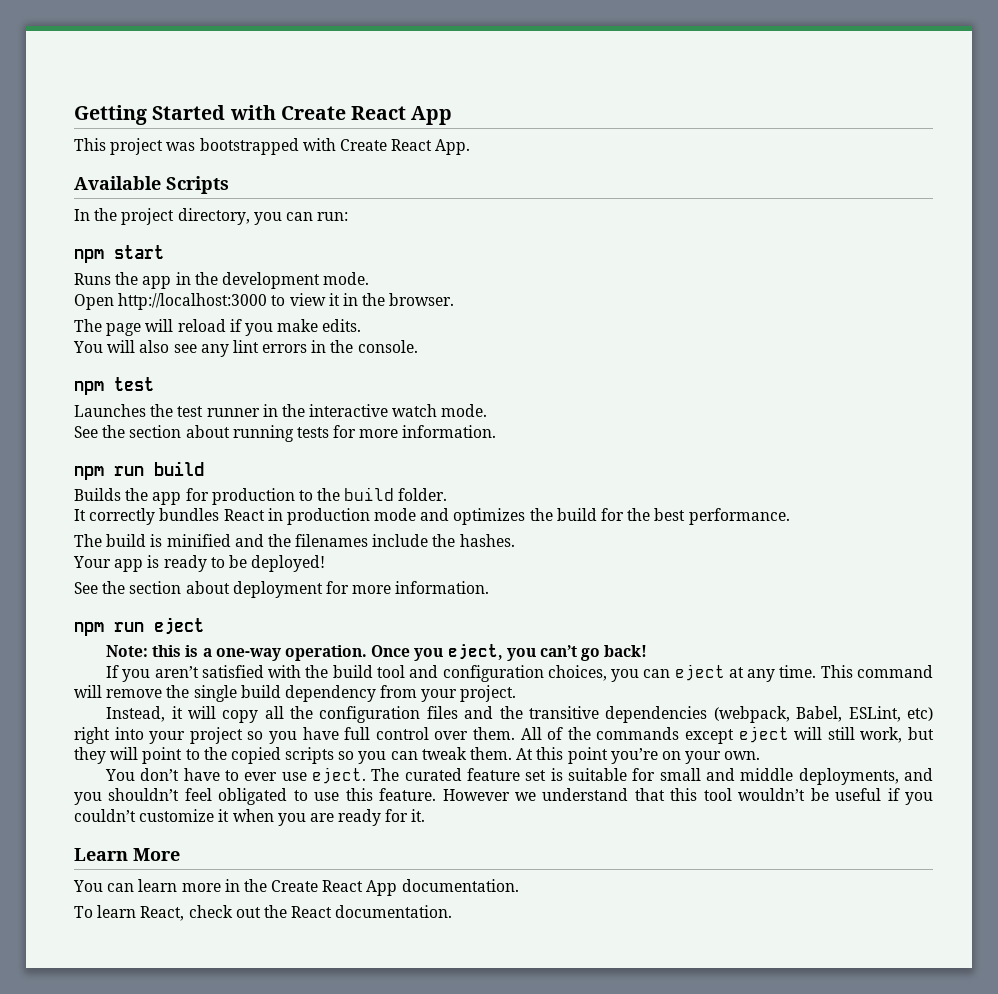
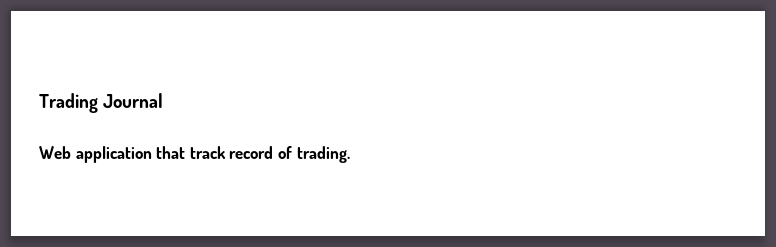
- Getting Started with Create React App
- This project was bootstrapped with Create React App.
- Available Scripts
- In the project directory, you can run:
- npm start
- Runs the app in the development mode.
- Open http://localhost:3000 to view it in the browser.
- The page will reload if you make edits.
- You will also see any lint errors in the console.
- npm test
- Launches the test runner in the interactive watch mode.
- See the section about running tests for more information.
- npm run build
- Builds the app for production to the build folder.
- It correctly bundles React in production mode and optimizes the build for the best performance.
- The build is minified and the filenames include the hashes.
- Your app is ready to be deployed!
- See the section about deployment for more information.
- npm run eject
- Note: this is a one-way operation. Once you eject, you can’t go back!
- If you aren’t satisfied with the build tool and configuration choices, you can eject at any time. This command will remove the single build dependency from your project.
- Instead, it will copy all the configuration files and the transitive dependencies (webpack, Babel, ESLint, etc) right into your project so you have full control over them. All of the commands except eject will still work, but they will point to the copied scripts so you can tweak them. At this point you’re on your own.
- You don’t have to ever use eject. The curated feature set is suitable for small and middle deployments, and you shouldn’t feel obligated to use this feature. However we understand that this tool wouldn’t be useful if you couldn’t customize it when you are ready for it.
- Learn More
- You can learn more in the Create React App documentation.
- To learn React, check out the React documentation.
+ Trading Journal
+ Web application that track record of trading.

